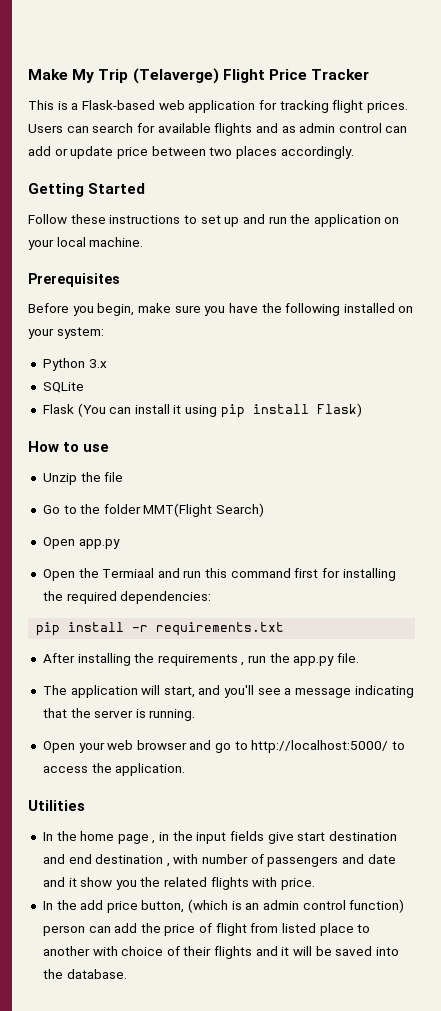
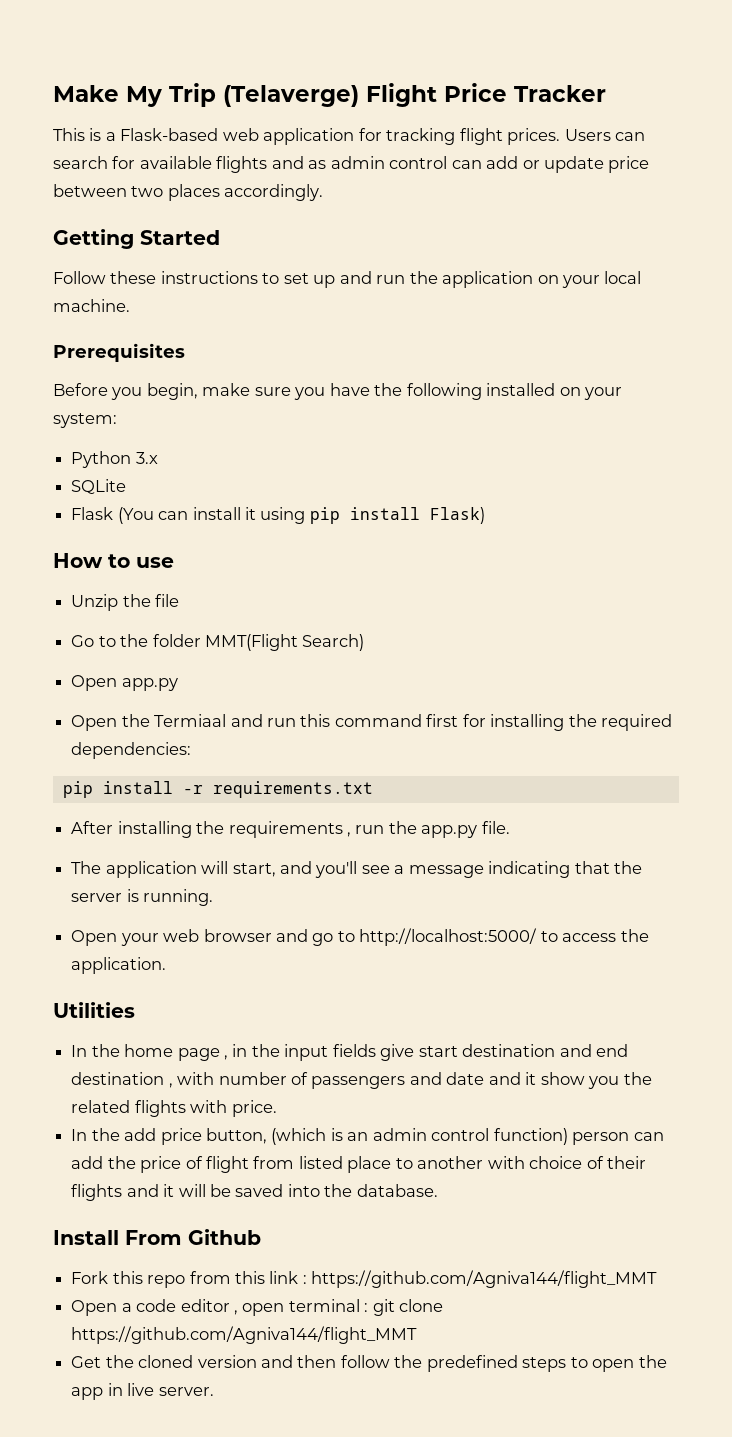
+ Install From Github
+ Fork this repo from this link : https://github.com/Agniva144/flight_MMT
+ Open a code editor , open terminal : git clone https://github.com/Agniva144/flight_MMT
+ Get the cloned version and then follow the predefined steps to open the app in live server.

